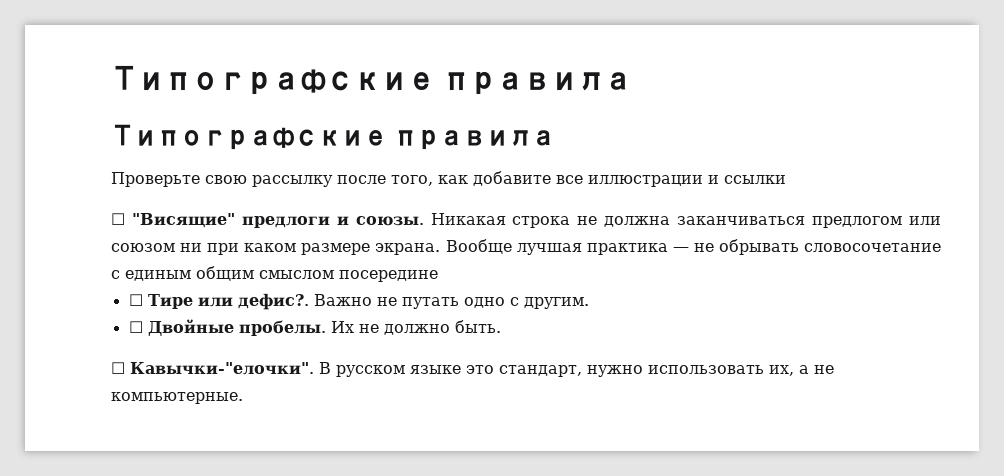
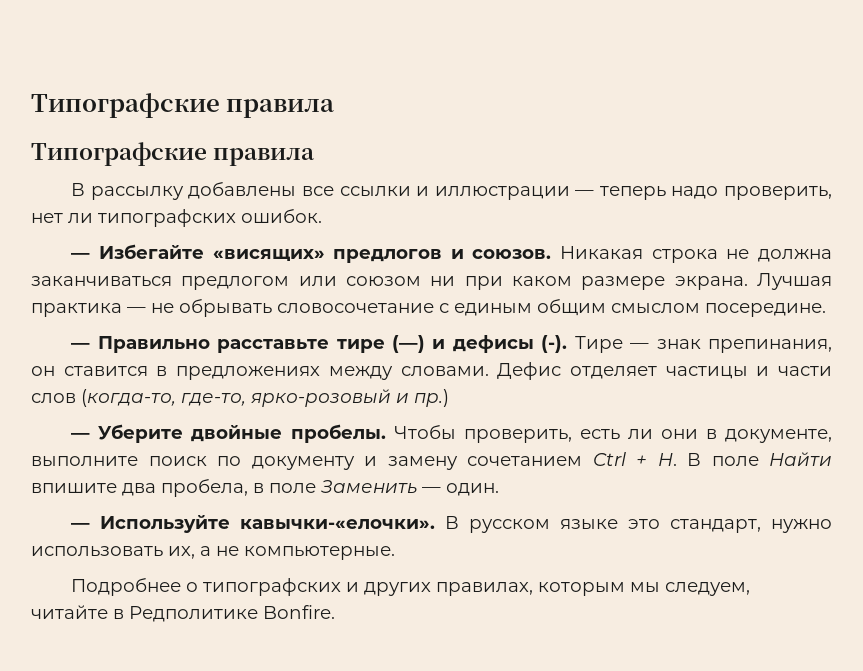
- Проверьте свою рассылку после того, как добавите все иллюстрации и ссылки
- ☐ "Висящие" предлоги и союзы.
+ В рассылку добавлены все ссылки и иллюстрации — теперь надо проверить, нет ли типографских ошибок.
+ — Избегайте «висящих» предлогов и союзов.
- Вообще лучшая практика — не обрывать словосочетание с единым общим смыслом посередине
- ☐ Тире или дефис?. Важно не путать одно с другим.
- ☐ Двойные пробелы. Их не должно быть.
- ☐ Кавычки-"елочки".
+ Лучшая практика — не обрывать словосочетание с единым общим смыслом посередине.
+ — Правильно расставьте тире (—) и дефисы (-). Тире — знак препинания, он ставится в предложениях между словами. Дефис отделяет частицы и части слов (когда-то, где-то, ярко-розовый и пр.)
+ — Уберите двойные пробелы. Чтобы проверить, есть ли они в документе, выполните поиск по документу и замену сочетанием Ctrl + H. В поле Найти впишите два пробела, в поле Заменить — один.
+ — Используйте кавычки-«елочки».
+ Подробнее о типографских и других правилах, которым мы следуем, читайте в Редполитике Bonfire.

